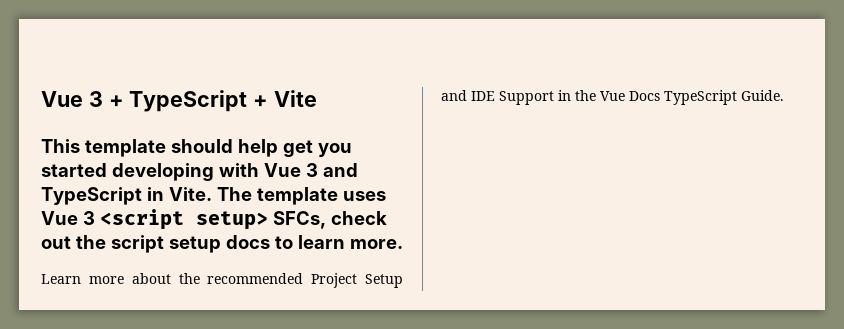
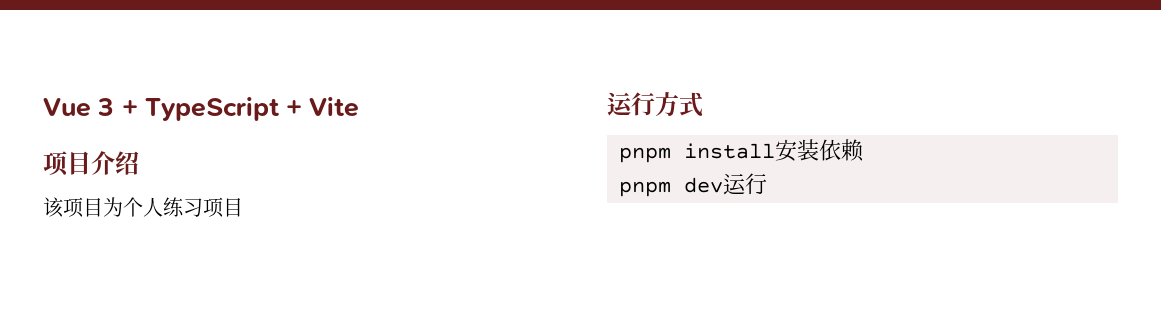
- This template should help get you started developing with Vue 3 and TypeScript in Vite. The template uses Vue 3 <script setup> SFCs, check out the script setup docs to learn more.
- Learn more about the recommended Project Setup and IDE Support in the Vue Docs TypeScript Guide.
+ 项目介绍
+ 该项目为个人练习项目
+ 运行方式
+ pnpm install安装依赖
+ pnpm dev运行

